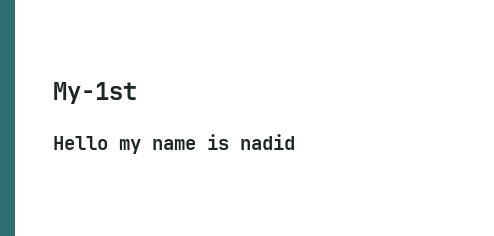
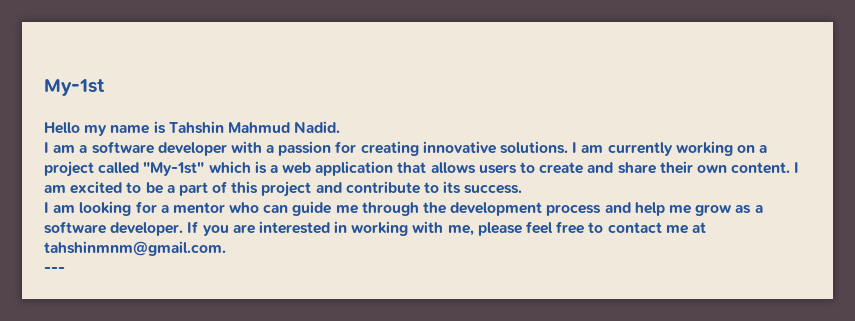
- Hello my name is nadid
+ Hello my name is Tahshin Mahmud Nadid.
+ I am a software developer with a passion for creating innovative solutions. I am currently working on a project called "My-1st" which is a web application that allows users to create and share their own content. I am excited to be a part of this project and contribute to its success.
+ I am looking for a mentor who can guide me through the development process and help me grow as a software developer. If you are interested in working with me, please feel free to contact me at tahshinmnm@gmail.com.
+ ---

